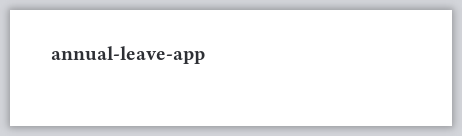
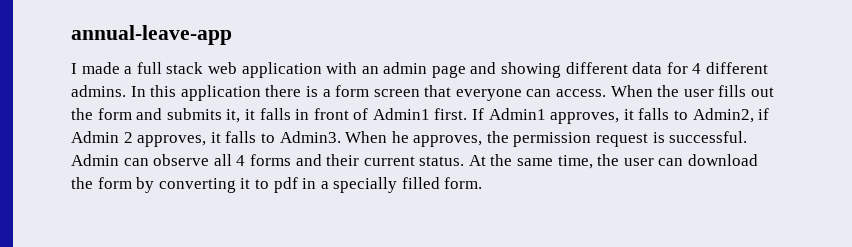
+ I made a full stack web application with an admin page and showing different data for 4 different admins. In this application there is a form screen that everyone can access. When the user fills out the form and submits it, it falls in front of Admin1 first. If Admin1 approves, it falls to Admin2, if Admin 2 approves, it falls to Admin3. When he approves, the permission request is successful. Admin can observe all 4 forms and their current status. At the same time, the user can download the form by converting it to pdf in a specially filled form.

